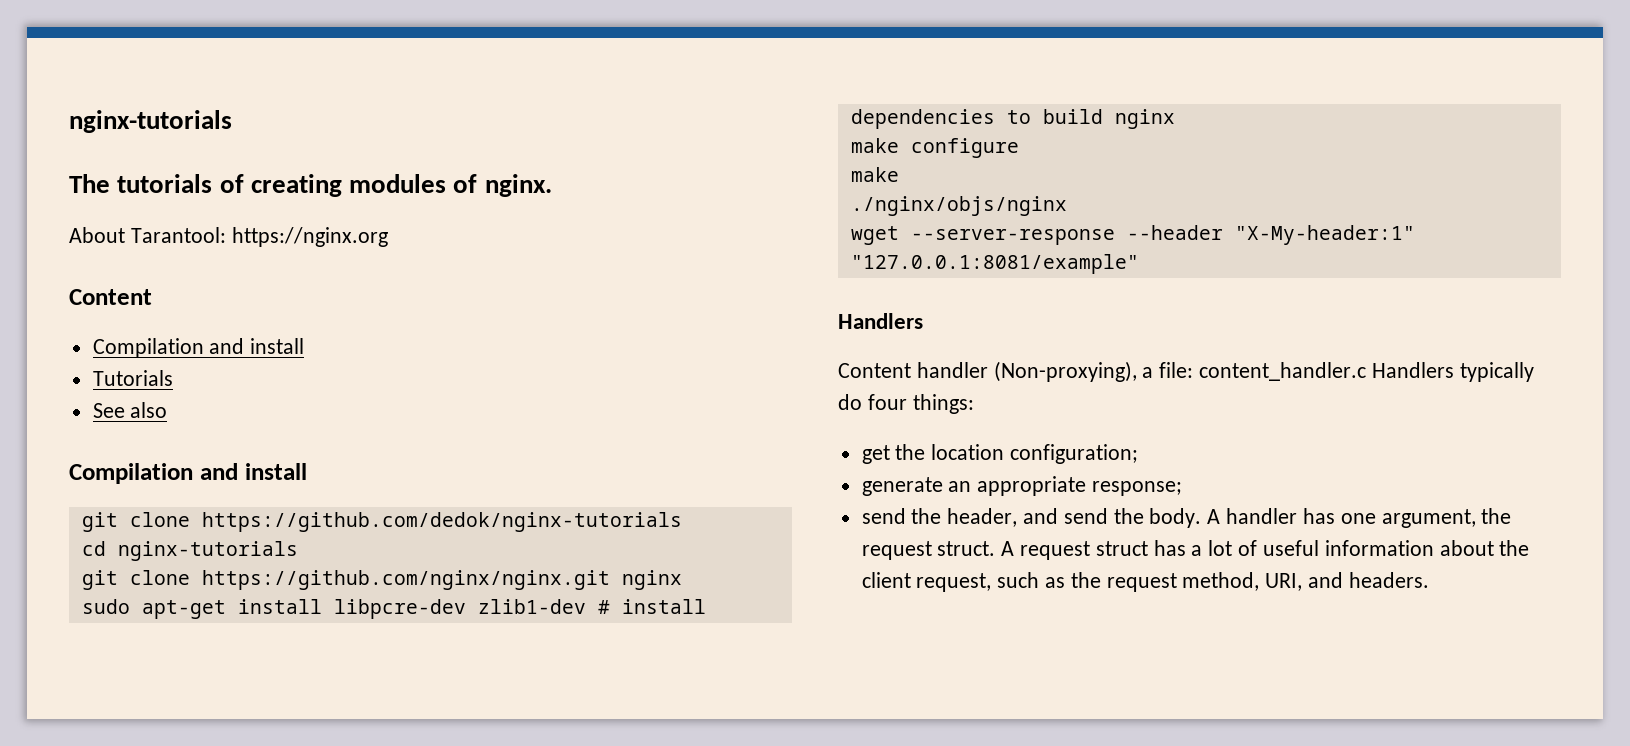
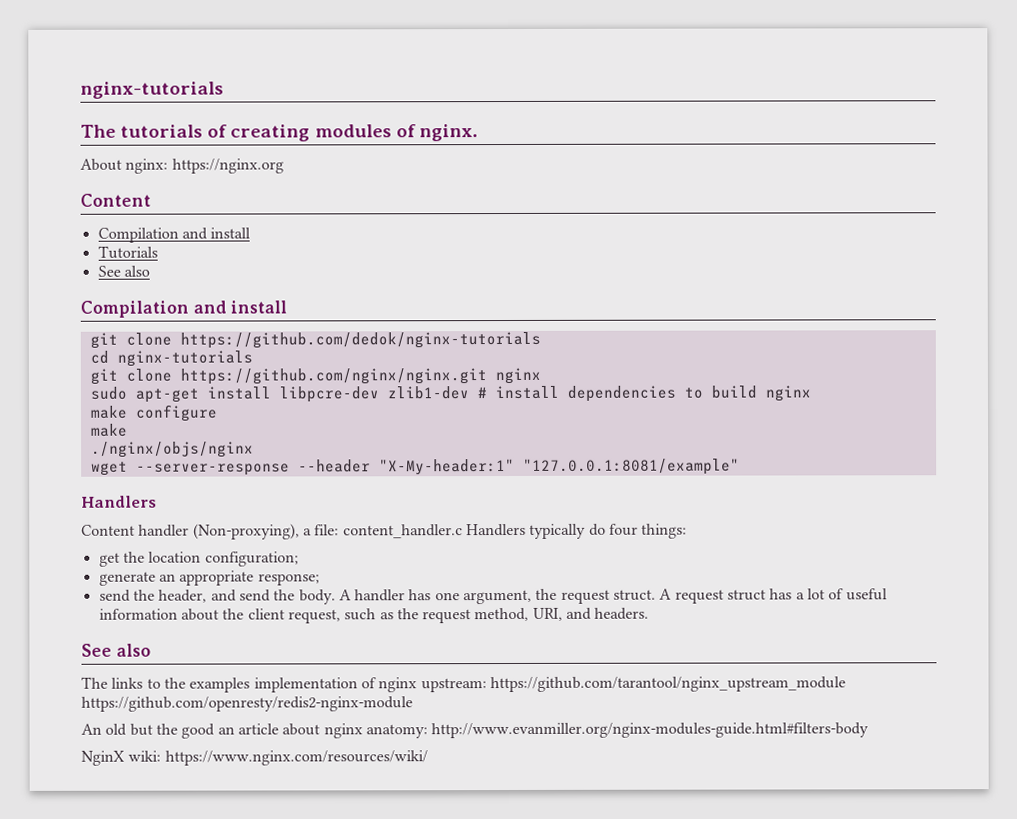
- About Tarantool: https://nginx.org
+ About nginx: https://nginx.org
  A request struct has a lot of useful information about the client request, such as the request method, URI, and headers.
+ See also
+ The links to the examples implementation of nginx upstream: https://github.com/tarantool/nginx_upstream_module https://github.com/openresty/redis2-nginx-module
+ An old but the good an article about nginx anatomy: http://www.evanmiller.org/nginx-modules-guide.html#filters-body
+ NginX wiki: https://www.nginx.com/resources/wiki/

